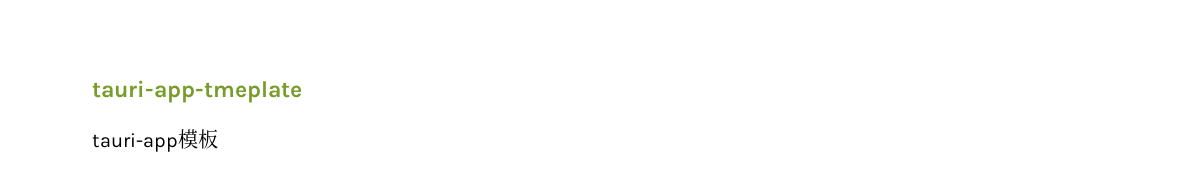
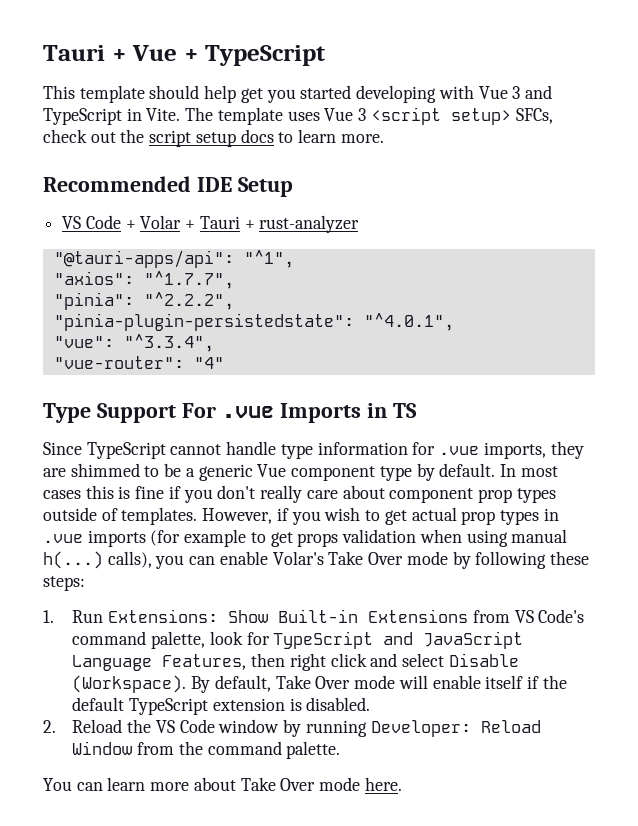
- tauri-app-tmeplate
- tauri-app模板
+ Tauri + Vue + TypeScript
+ This template should help get you started developing with Vue 3 and TypeScript in Vite. The template uses Vue 3 <script setup> SFCs, check out the script setup docs to learn more.
+ Recommended IDE Setup
+ VS Code + Volar + Tauri + rust-analyzer
+ "@tauri-apps/api": "^1",
+ "axios": "^1.7.7",
+ "pinia": "^2.2.2",
+ "pinia-plugin-persistedstate": "^4.0.1",
+ "vue": "^3.3.4",
+ "vue-router": "4"
+ Type Support For .vue Imports in TS
+ Since TypeScript cannot handle type information for .vue imports, they are shimmed to be a generic Vue component type by default. In most cases this is fine if you don't really care about component prop types outside of templates. However, if you wish to get actual prop types in .vue imports (for example to get props validation when using manual h(...) calls), you can enable Volar's Take Over mode by following these steps:
+ 1. Run Extensions: Show Built-in Extensions from VS Code's command palette, look for TypeScript and JavaScript Language Features, then right click and select Disable (Workspace). By default, Take Over mode will enable itself if the default TypeScript extension is disabled.
+ 2. Reload the VS Code window by running Developer: Reload Window from the command palette.
+ You can learn more about Take Over mode here.

